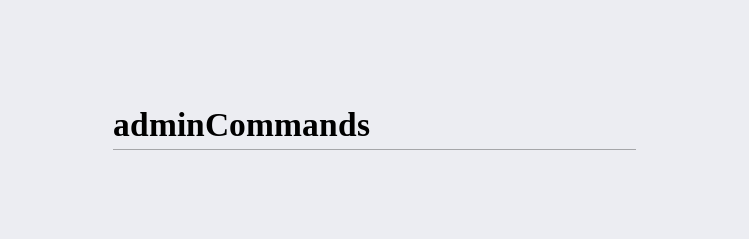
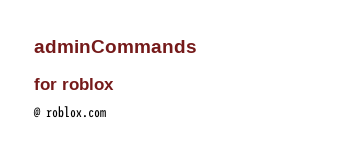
+ for roblox
+ @ roblox.com

